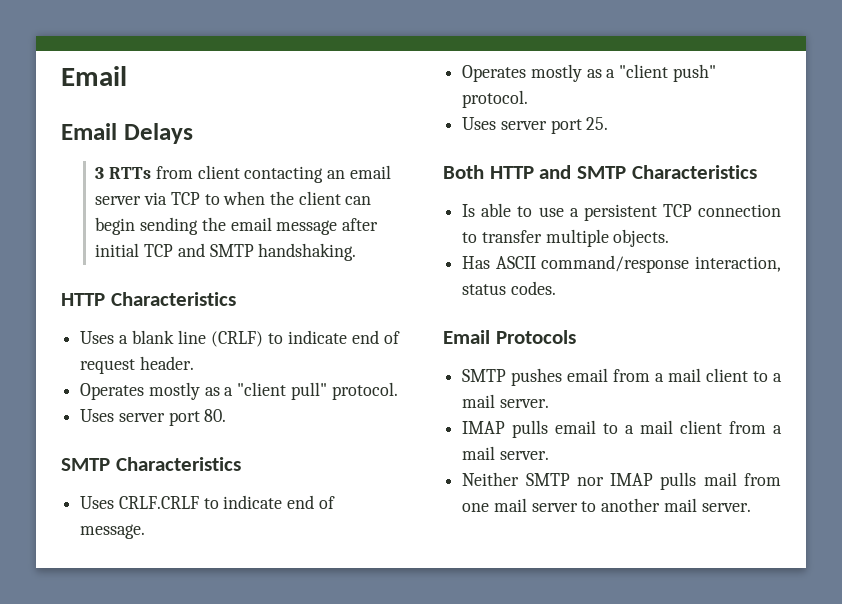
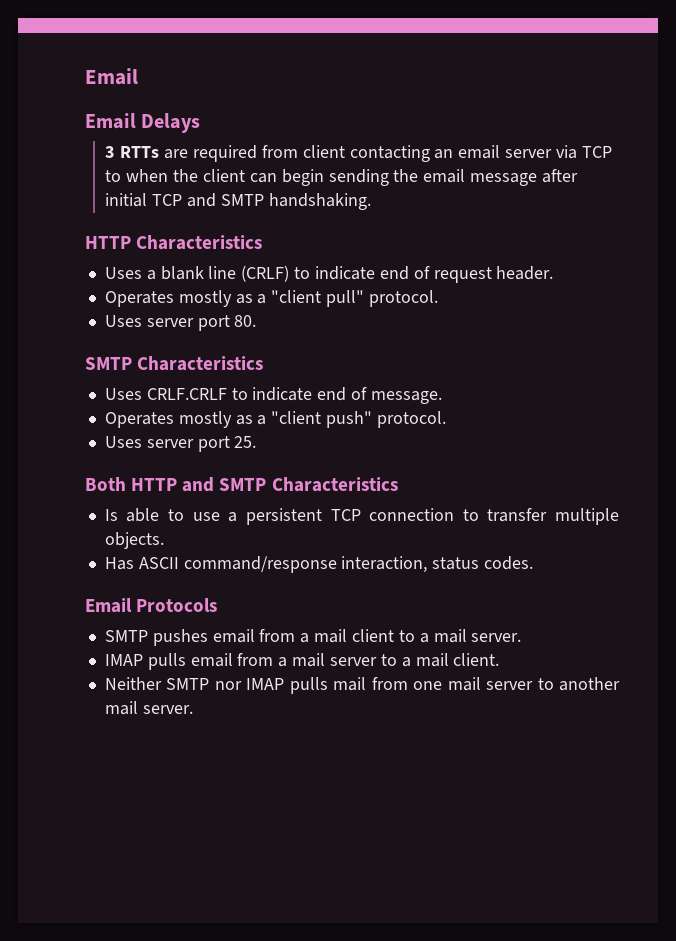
- 3 RTTs from client contacting an email server via TCP to when the client can begin sending the email message after initial TCP and SMTP handshaking.
+ 3 RTTs are required from client contacting an email server via TCP to when the client can begin sending the email message after initial TCP and SMTP handshaking.
- IMAP pulls email to a mail client from a mail server.
+ IMAP pulls email from a mail server to a mail client.

